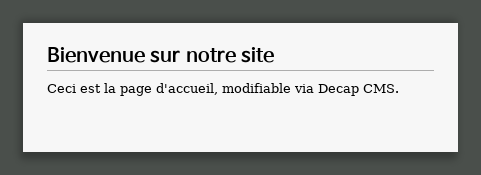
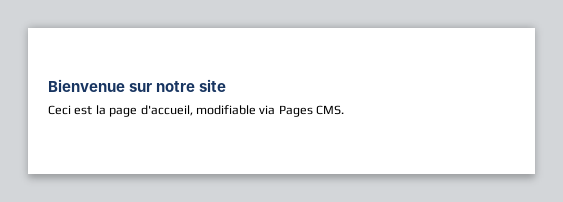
- Ceci est la page d'accueil, modifiable via Decap CMS.
+ Ceci est la page d'accueil, modifiable via Pages CMS.

